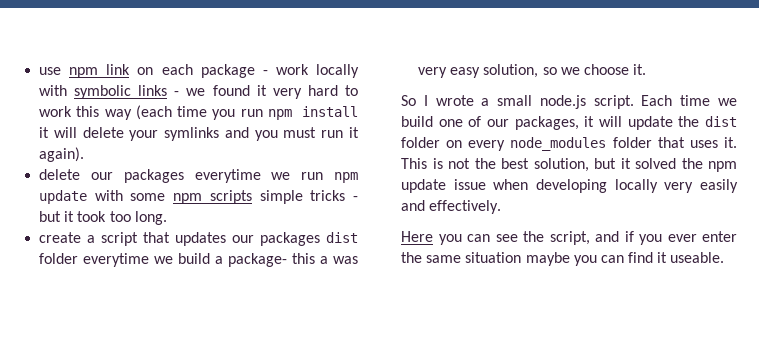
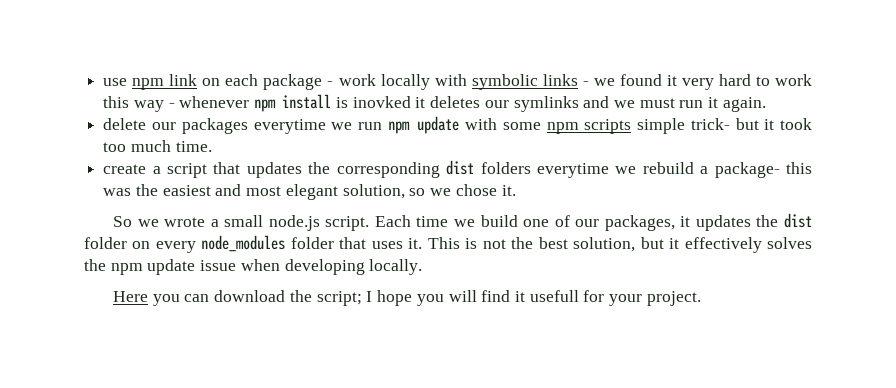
- use npm link on each package - work locally with symbolic links - we found it very hard to work this way (each time you run npm install it will delete your symlinks and you must run it again).
+ use npm link on each package - work locally with symbolic links - we found it very hard to work this way - whenever npm install is inovked it deletes our symlinks and we must run it again.
- delete our packages everytime we run npm update with some npm scripts simple tricks - but it took too long.
+ delete our packages everytime we run npm update with some npm scripts simple trick- but it took too much time.
- create a script that updates our packages dist folder everytime we build a package- this a was very easy solution, so we choose it.
+ create a script that updates the corresponding dist folders everytime we rebuild a package- this was the easiest and most elegant solution, so we chose it.
- So I wrote a small node.js script.
+ So we wrote a small node.js script.
- Each time we build one of our packages, it will update the dist folder on every node_modules folder that uses it.
+ Each time we build one of our packages, it updates the dist folder on every node_modules folder that uses it.
- This is not the best solution, but it solved the npm update issue when developing locally very easily and effectively.
- Here you can see the script, and if you ever enter the same situation maybe you can find it useable.
+ This is not the best solution, but it effectively solves the npm update issue when developing locally.
+ Here you can download the script; I hope you will find it usefull for your project.

